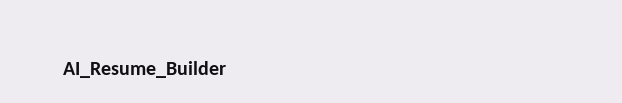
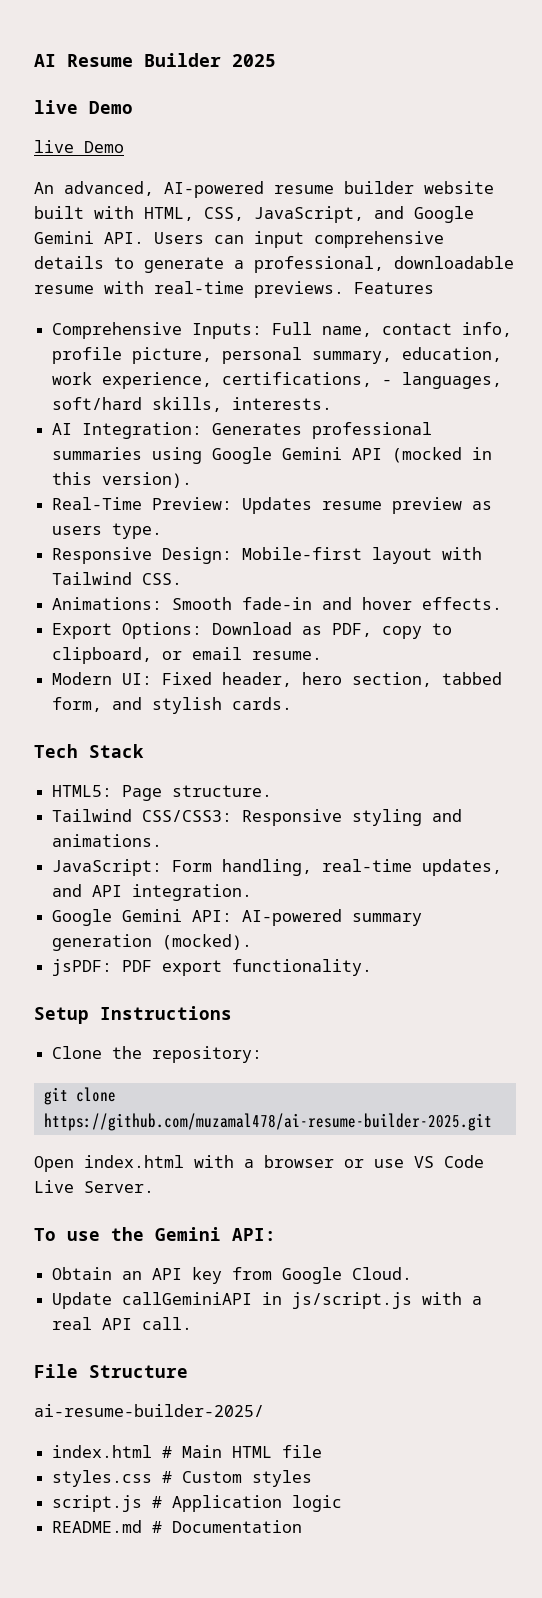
- AI_Resume_Builder
+ AI Resume Builder 2025
+ live Demo
+ live Demo
+ An advanced, AI-powered resume builder website built with HTML, CSS, JavaScript, and Google Gemini API. Users can input comprehensive details to generate a professional, downloadable resume with real-time previews. Features
+ Comprehensive Inputs: Full name, contact info, profile picture, personal summary, education, work experience, certifications, - languages, soft/hard skills, interests.
+ AI Integration: Generates professional summaries using Google Gemini API (mocked in this version).
+ Real-Time Preview: Updates resume preview as users type.
+ Responsive Design: Mobile-first layout with Tailwind CSS.
+ Animations: Smooth fade-in and hover effects.
+ Export Options: Download as PDF, copy to clipboard, or email resume.
+ Modern UI: Fixed header, hero section, tabbed form, and stylish cards.
+ Tech Stack
+ HTML5: Page structure.
+ Tailwind CSS/CSS3: Responsive styling and animations.
+ JavaScript: Form handling, real-time updates, and API integration.
+ Google Gemini API: AI-powered summary generation (mocked).
+ jsPDF: PDF export functionality.
+ Setup Instructions
+ Clone the repository:
+ git clone https://github.com/muzamal478/ai-resume-builder-2025.git
+ Open index.html with a browser or use VS Code Live Server.
+ To use the Gemini API:
+ Obtain an API key from Google Cloud.
+ Update callGeminiAPI in js/script.js with a real API call.
+ File Structure
+ ai-resume-builder-2025/
+ index.html # Main HTML file
+ styles.css # Custom styles
+ script.js # Application logic
+ README.md # Documentation

